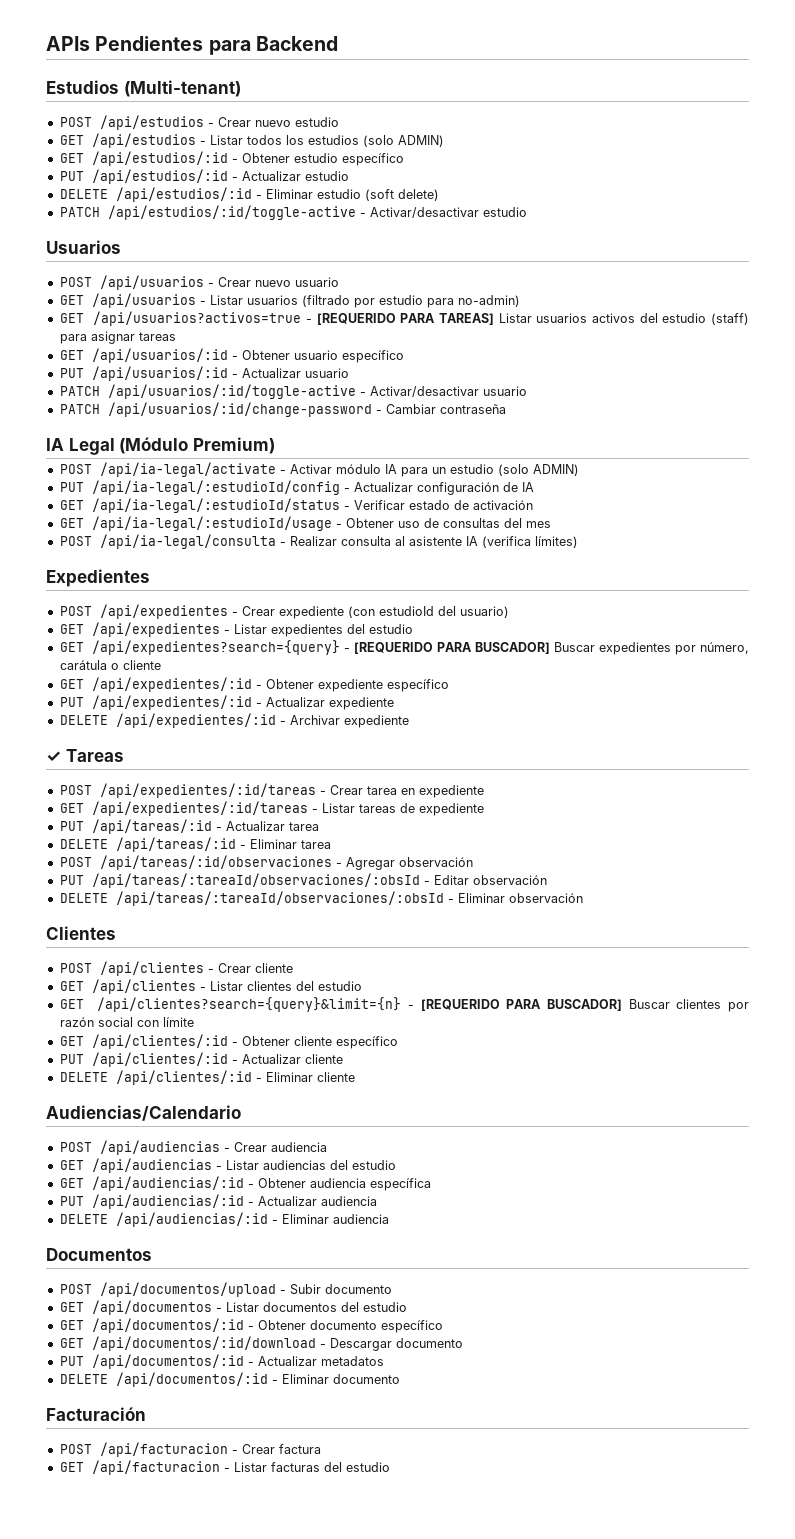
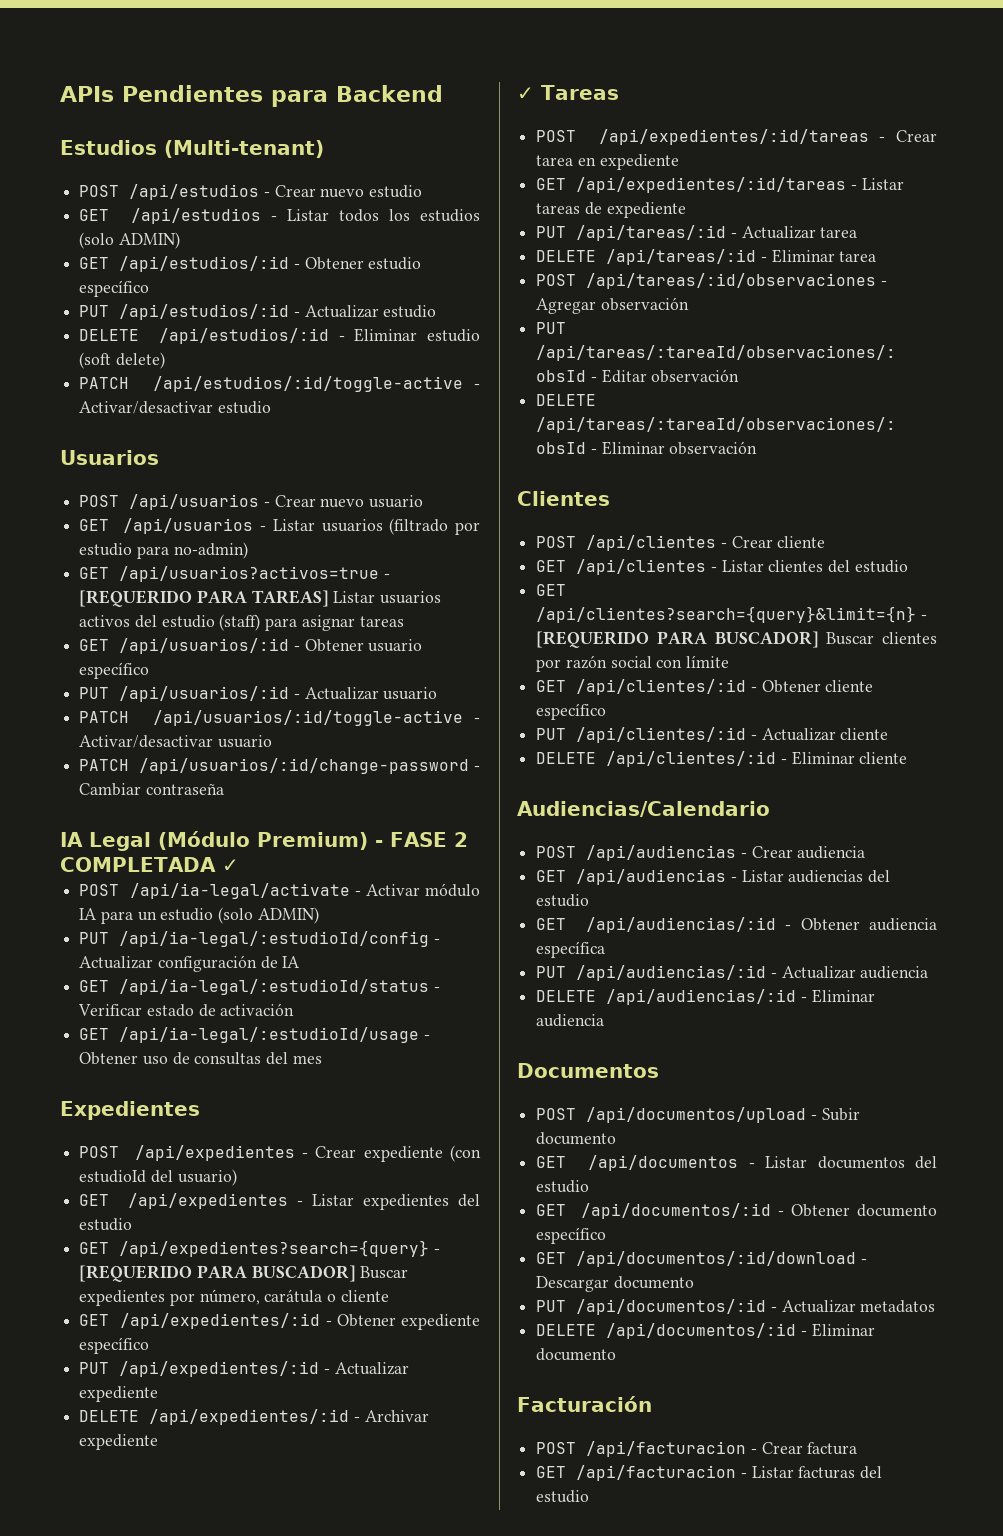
- IA Legal (Módulo Premium)
+ IA Legal (Módulo Premium) - FASE 2 COMPLETADA ✓
- POST /api/ia-legal/consulta - Realizar consulta al asistente IA (verifica límites)

